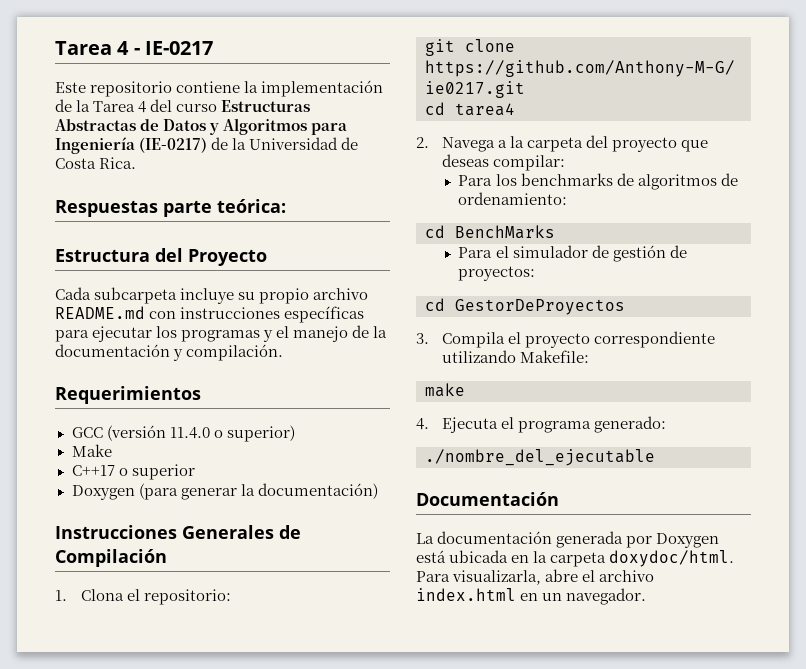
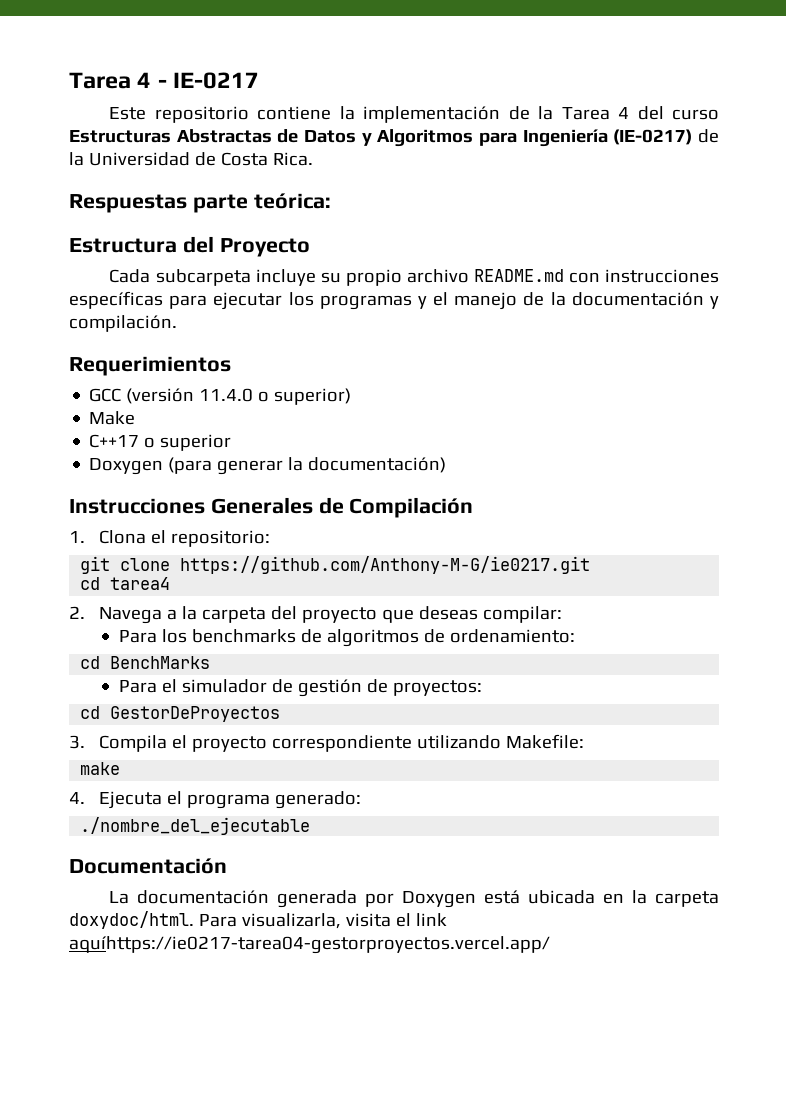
- Para visualizarla, abre el archivo index.html en un navegador.
+ Para visualizarla, visita el link aquíhttps://ie0217-tarea04-gestorproyectos.vercel.app/

